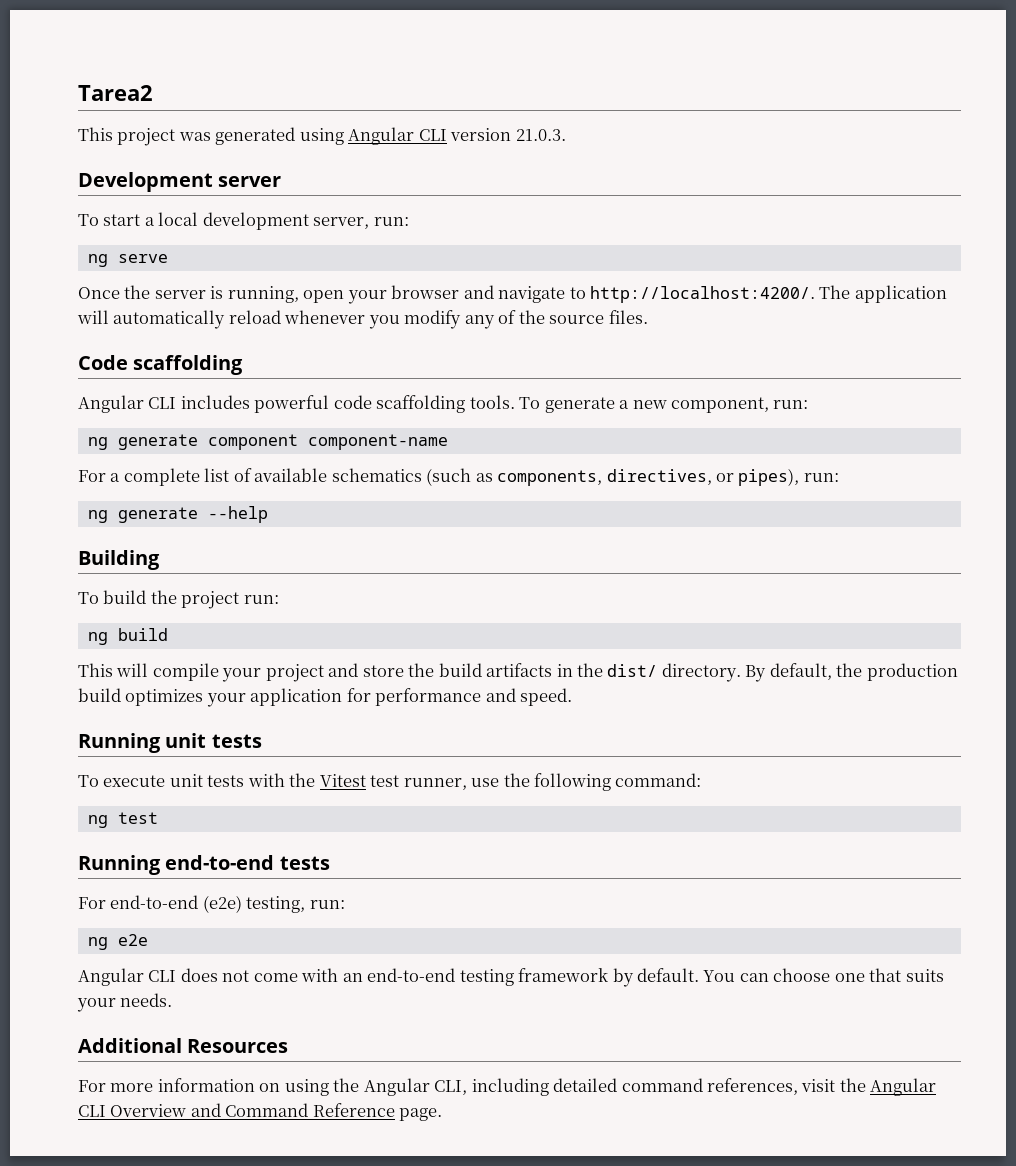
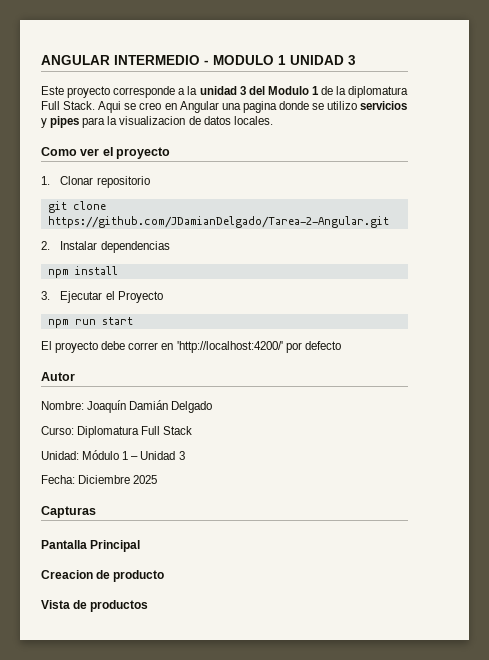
- Tarea2
- This project was generated using Angular CLI version 21.0.3.
- Development server
- To start a local development server, run:
- ng serve
- Once the server is running, open your browser and navigate to http://localhost:4200/. The application will automatically reload whenever you modify any of the source files.
- Code scaffolding
- Angular CLI includes powerful code scaffolding tools. To generate a new component, run:
- ng generate component component-name
- For a complete list of available schematics (such as components, directives, or pipes), run:
- ng generate --help
- Building
- To build the project run:
- ng build
- This will compile your project and store the build artifacts in the dist/ directory. By default, the production build optimizes your application for performance and speed.
- Running unit tests
- To execute unit tests with the Vitest test runner, use the following command:
- ng test
- Running end-to-end tests
- For end-to-end (e2e) testing, run:
- ng e2e
- Angular CLI does not come with an end-to-end testing framework by default. You can choose one that suits your needs.
- Additional Resources
- For more information on using the Angular CLI, including detailed command references, visit the Angular CLI Overview and Command Reference page.
+ ANGULAR INTERMEDIO - MODULO 1 UNIDAD 3
+ Este proyecto corresponde a la unidad 3 del Modulo 1 de la diplomatura Full Stack. Aqui se creo en Angular una pagina donde se utilizo servicios y pipes para la visualizacion de datos locales.
+ Como ver el proyecto
+ 1. Clonar repositorio
+ git clone https://github.com/JDamianDelgado/Tarea-2-Angular.git
+ 2. Instalar dependencias
+ npm install
+ 3. Ejecutar el Proyecto
+ npm run start
+ El proyecto debe correr en 'http://localhost:4200/' por defecto
+ Autor
+ Nombre: Joaquín Damián Delgado
+ Curso: Diplomatura Full Stack
+ Unidad: Módulo 1 – Unidad 3
+ Fecha: Diciembre 2025
+ Capturas
+ Pantalla Principal
+ Creacion de producto
+ Vista de productos

